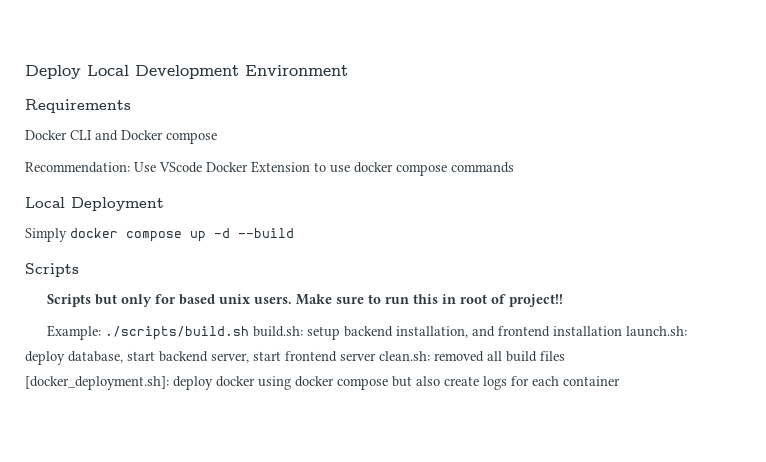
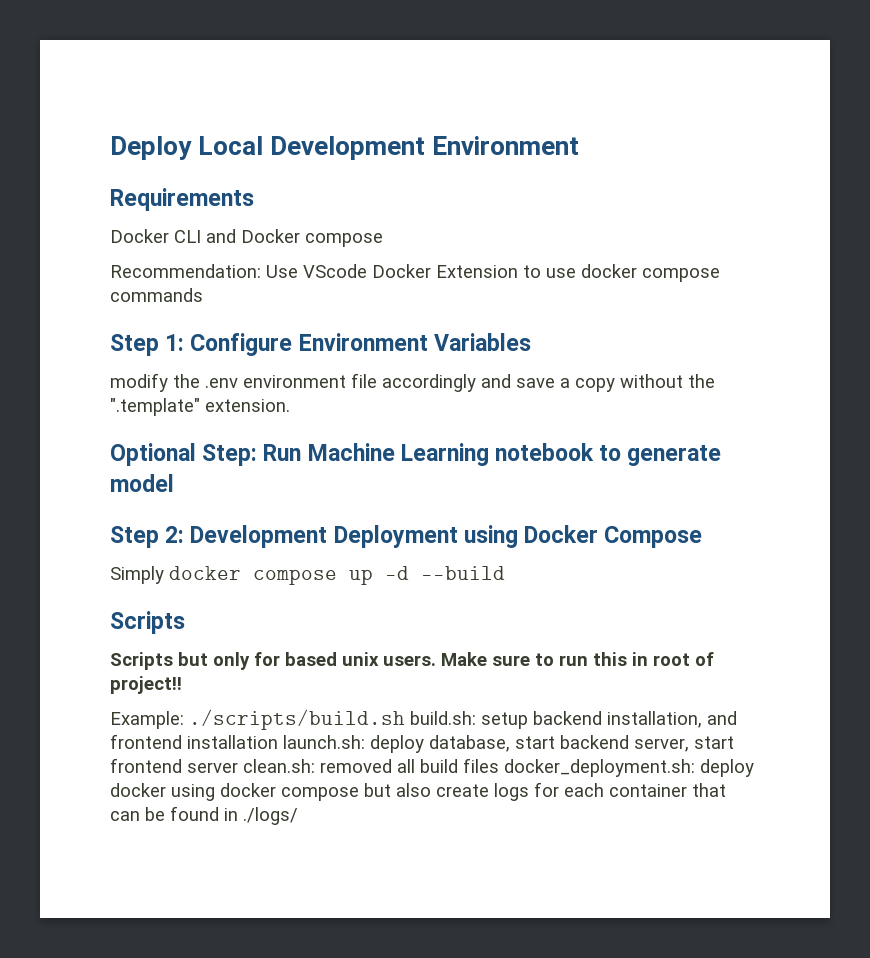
- Local Deployment
+ Step 1: Configure Environment Variables
+ modify the .env environment file accordingly and save a copy without the ".template" extension.
+ Optional Step: Run Machine Learning notebook to generate model
+ Step 2: Development Deployment using Docker Compose
- Example: ./scripts/build.sh build.sh: setup backend installation, and frontend installation launch.sh: deploy database, start backend server, start frontend server clean.sh: removed all build files [docker_deployment.sh]: deploy docker using docker compose but also create logs for each container
+ Example: ./scripts/build.sh build.sh: setup backend installation, and frontend installation launch.sh: deploy database, start backend server, start frontend server clean.sh: removed all build files docker_deployment.sh: deploy docker using docker compose but also create logs for each container that can be found in ./logs/

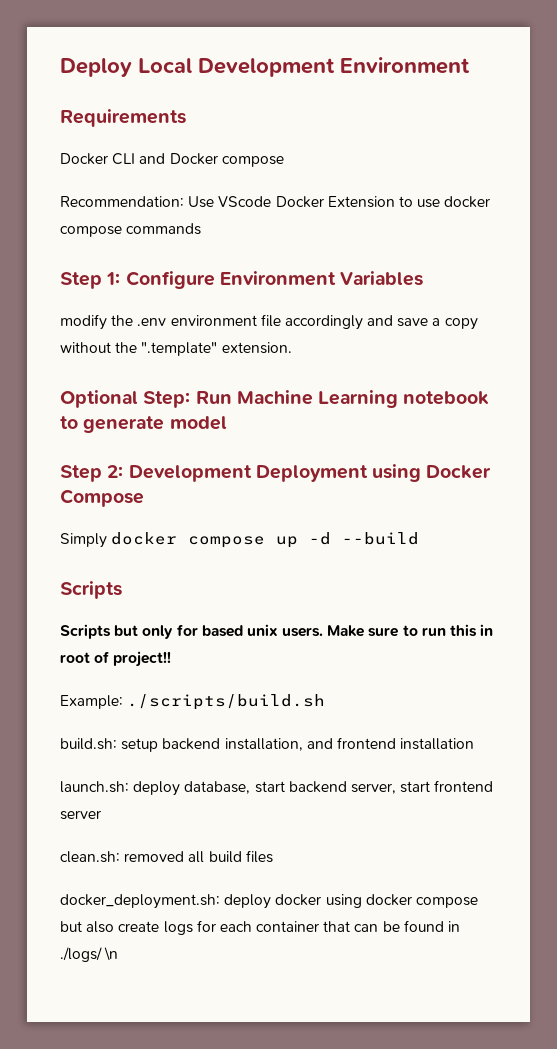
- Example: ./scripts/build.sh build.sh: setup backend installation, and frontend installation launch.sh: deploy database, start backend server, start frontend server clean.sh: removed all build files docker_deployment.sh: deploy docker using docker compose but also create logs for each container that can be found in ./logs/
+ Example: ./scripts/build.sh
+ build.sh: setup backend installation, and frontend installation
+ launch.sh: deploy database, start backend server, start frontend server
+ clean.sh: removed all build files
+ docker_deployment.sh: deploy docker using docker compose but also create logs for each container that can be found in ./logs/ \n

